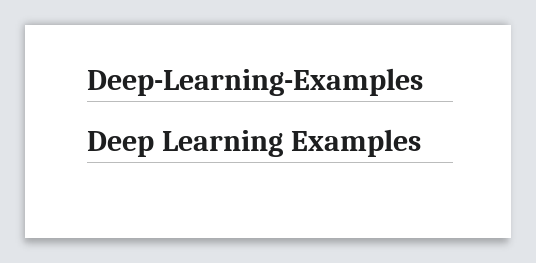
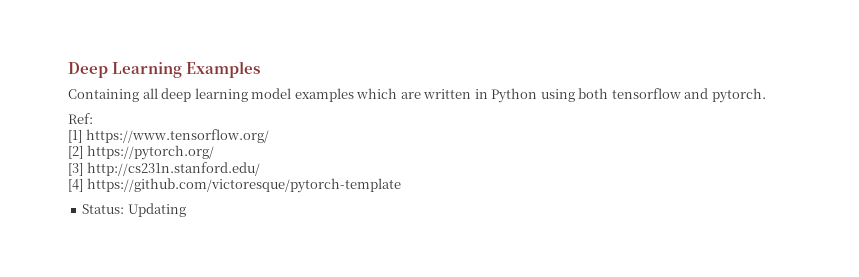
- Deep-Learning-Examples
+ Containing all deep learning model examples which are written in Python using both tensorflow and pytorch.
+ Ref:
+ [1] https://www.tensorflow.org/
+ [2] https://pytorch.org/
+ [3] http://cs231n.stanford.edu/
+ [4] https://github.com/victoresque/pytorch-template
+ Status: Updating

